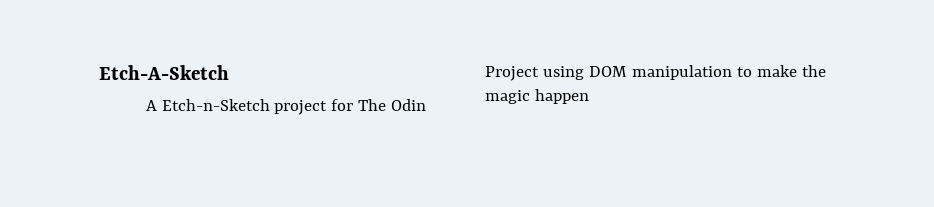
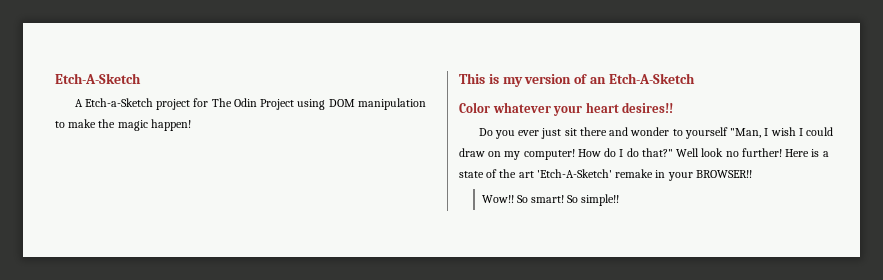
- A Etch-n-Sketch project for The Odin Project using DOM manipulation to make the magic happen
+ A Etch-a-Sketch project for The Odin Project using DOM manipulation to make the magic happen!
+ This is my version of an Etch-A-Sketch
+ Color whatever your heart desires!!
+ Do you ever just sit there and wonder to yourself "Man, I wish I could draw on my computer! How do I do that?" Well look no further! Here is a state of the art 'Etch-A-Sketch' remake in your BROWSER!!
+ Wow!! So smart! So simple!!

